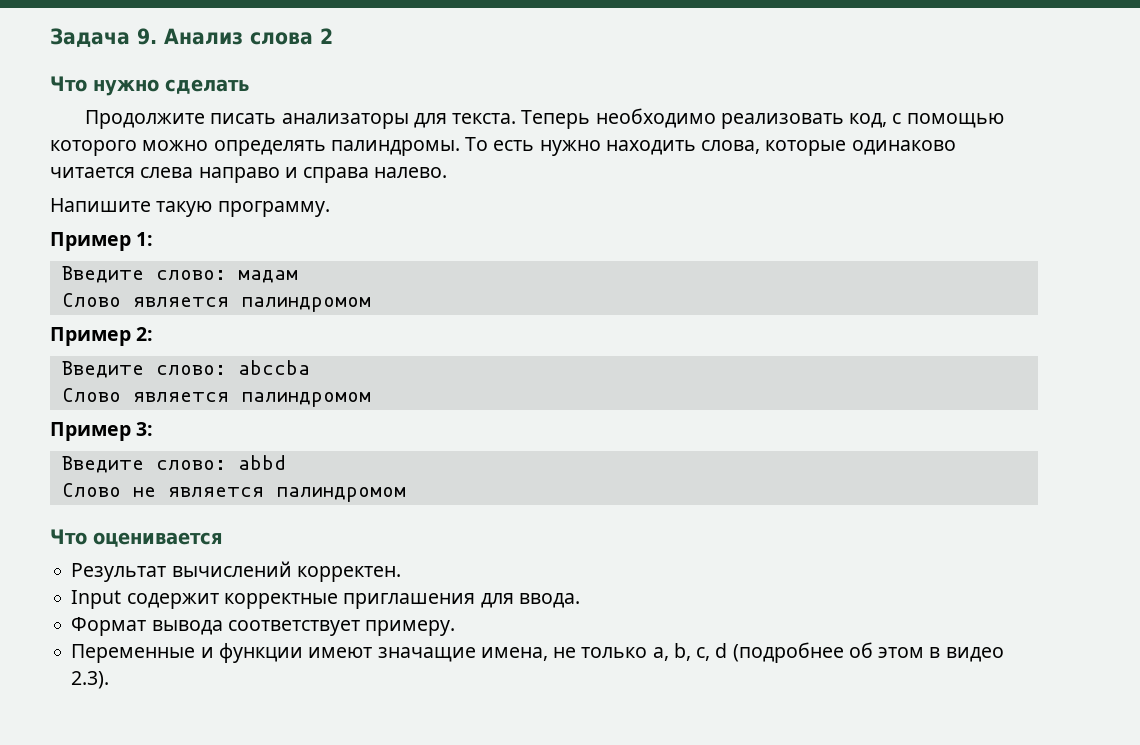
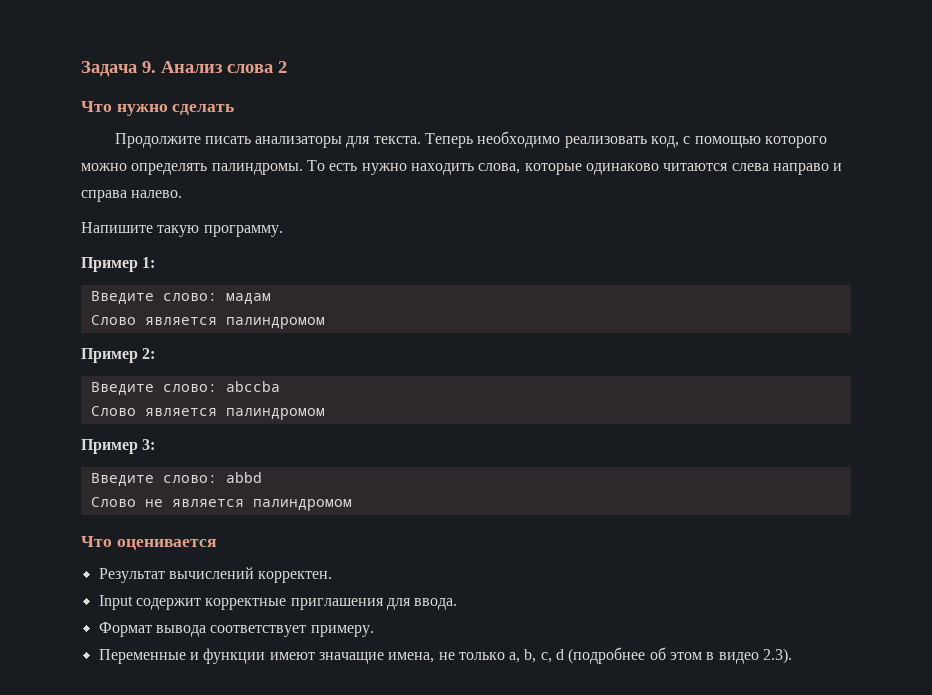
- То есть нужно находить слова, которые одинаково читается слева направо и справа налево.
+ То есть нужно находить слова, которые одинаково читаются слева направо и справа налево.

